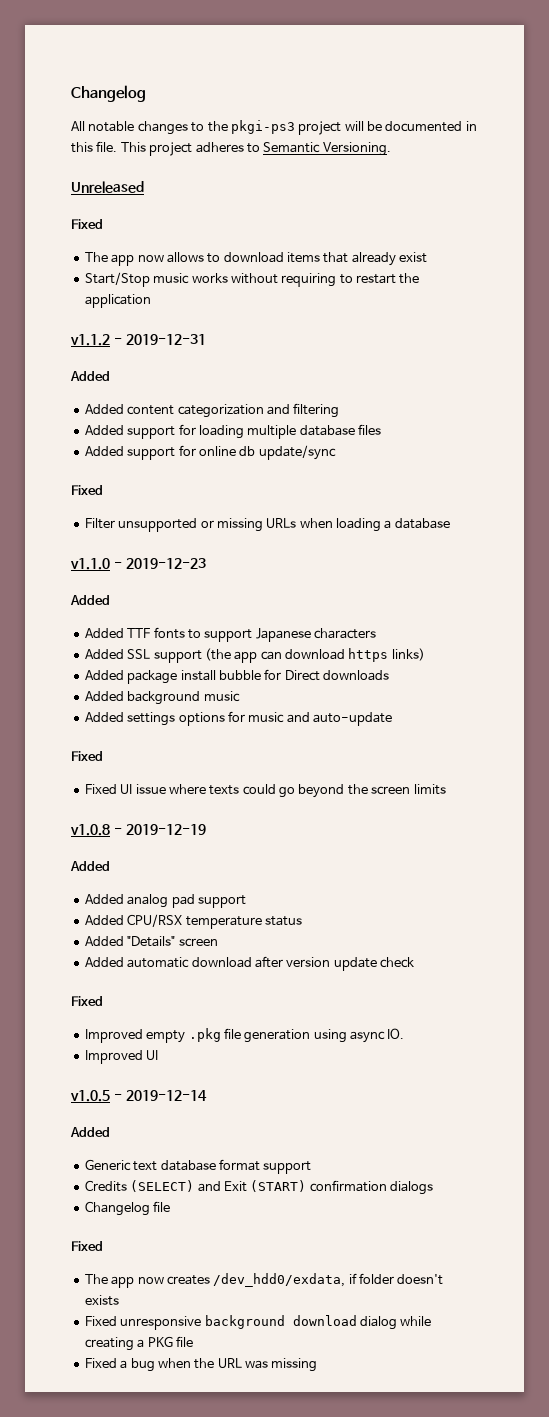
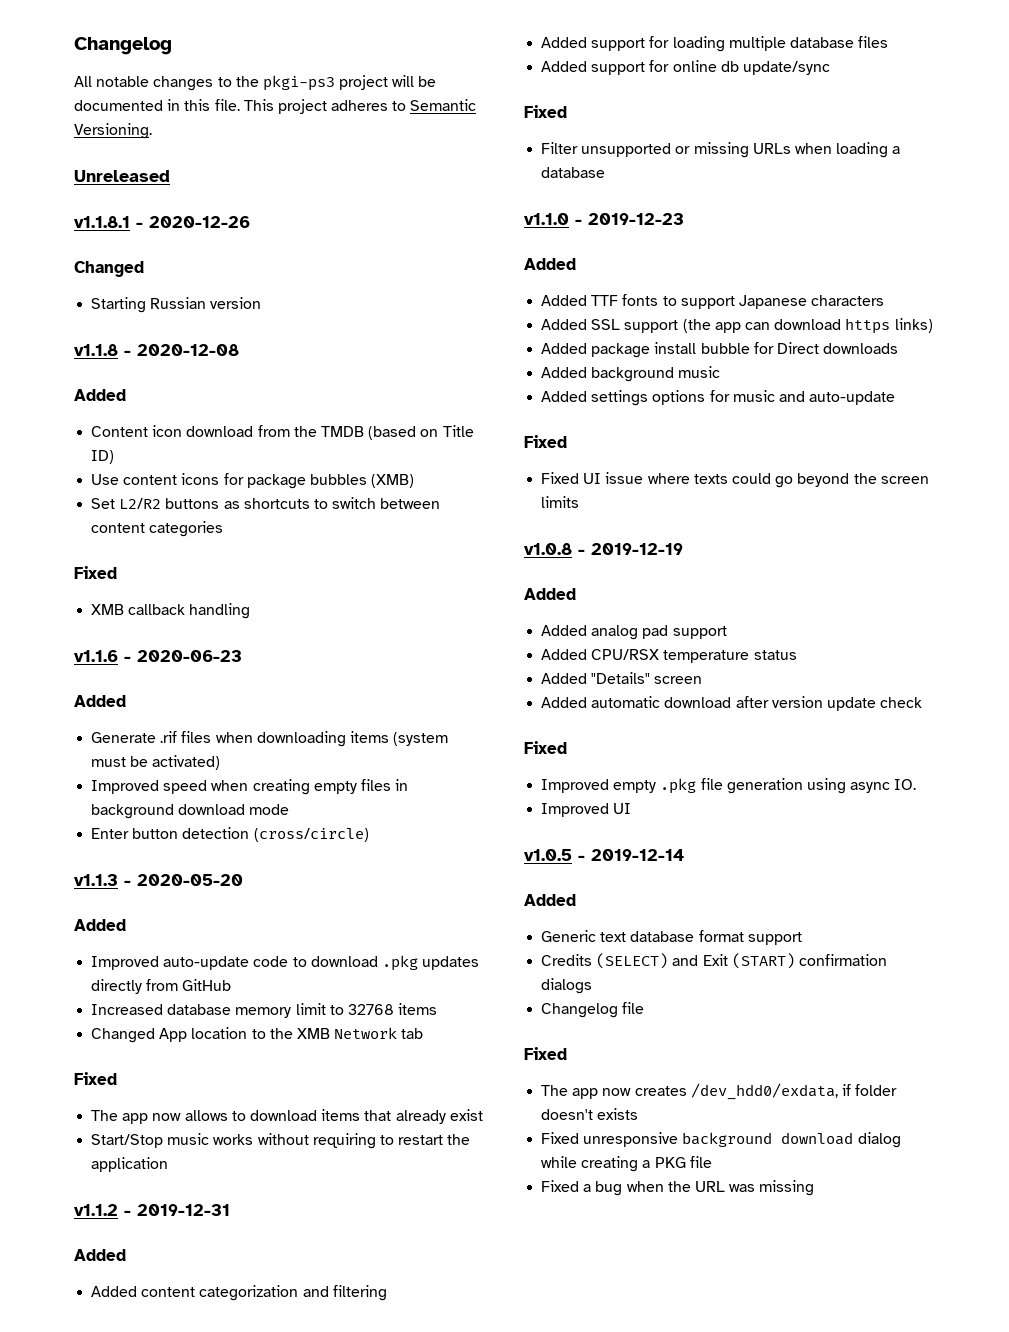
+ v1.1.8.1 - 2020-12-26
+ Changed
+ Starting Russian version
+ v1.1.8 - 2020-12-08
+ Added
+ Content icon download from the TMDB (based on Title ID)
+ Use content icons for package bubbles (XMB)
+ Set L2/R2 buttons as shortcuts to switch between content categories
+ Fixed
+ XMB callback handling
+ v1.1.6 - 2020-06-23
+ Added
+ Generate .rif files when downloading items (system must be activated)
+ Improved speed when creating empty files in background download mode
+ Enter button detection (cross/circle)
+ v1.1.3 - 2020-05-20
+ Added
+ Improved auto-update code to download .pkg updates directly from GitHub
+ Increased database memory limit to 32768 items
+ Changed App location to the XMB Network tab

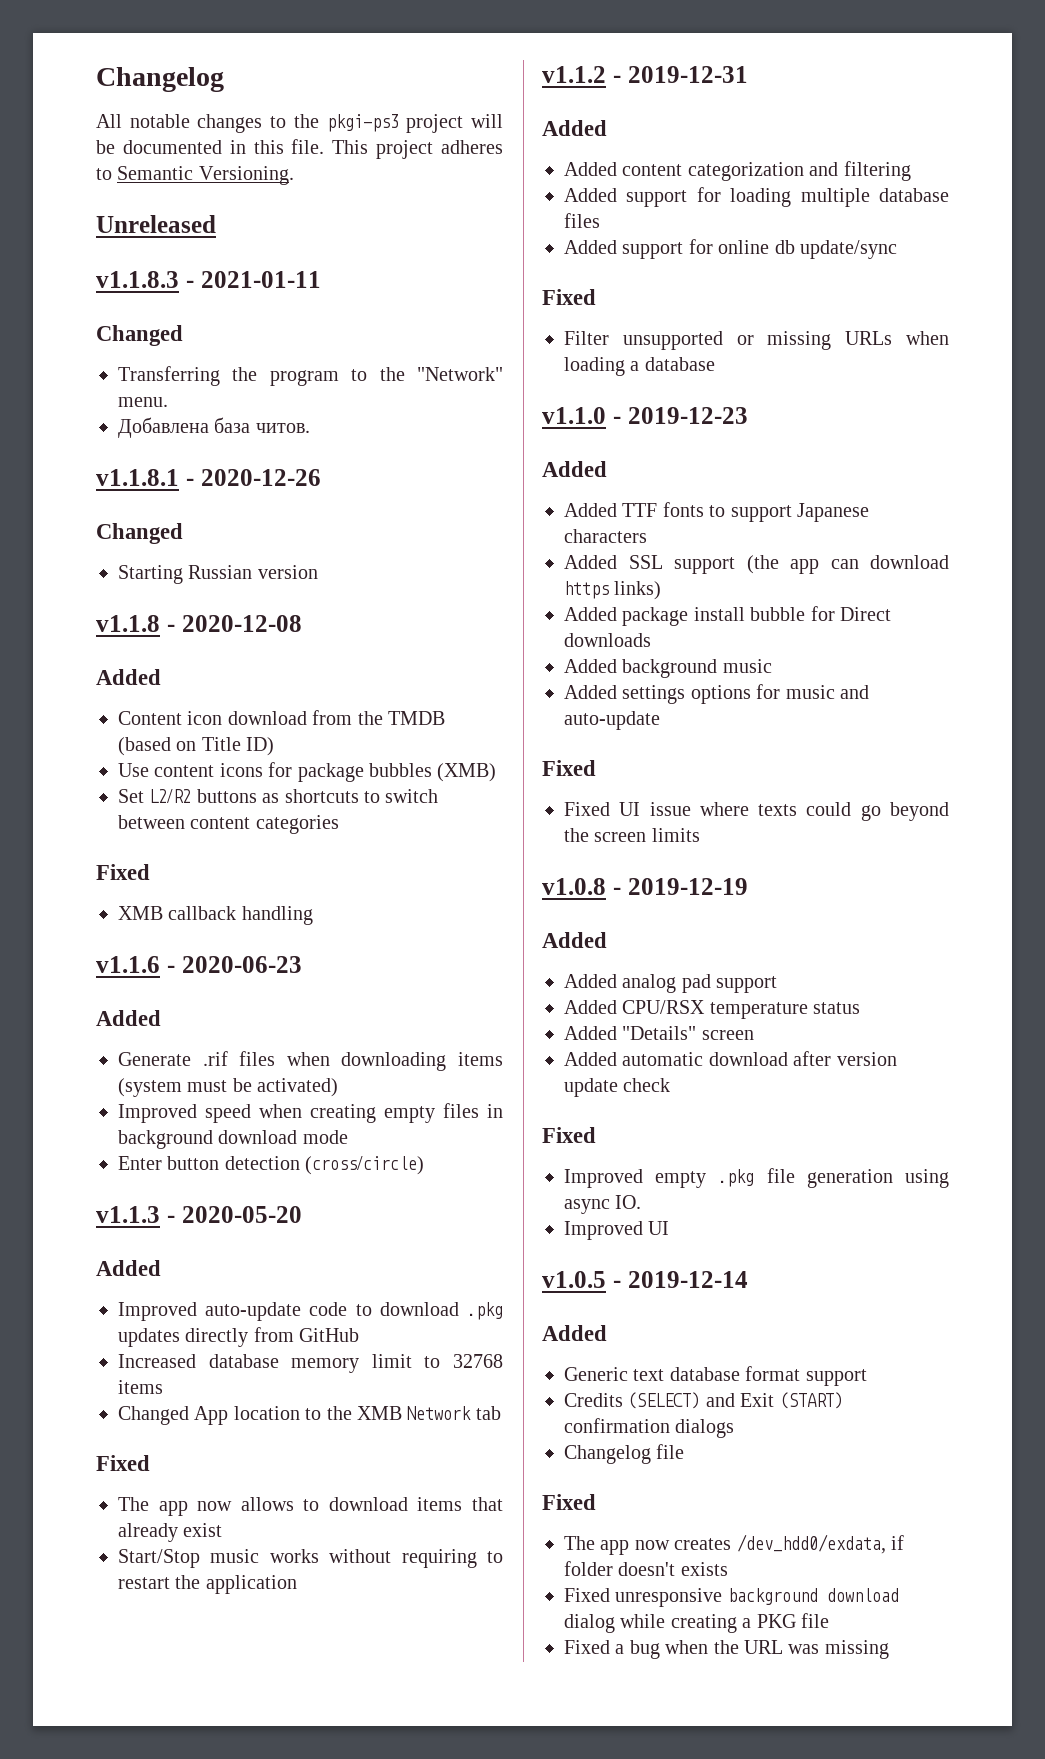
+ v1.1.8.3 - 2021-01-11
+ Changed
+ Transferring the program to the "Network" menu.
+ Добавлена база читов.

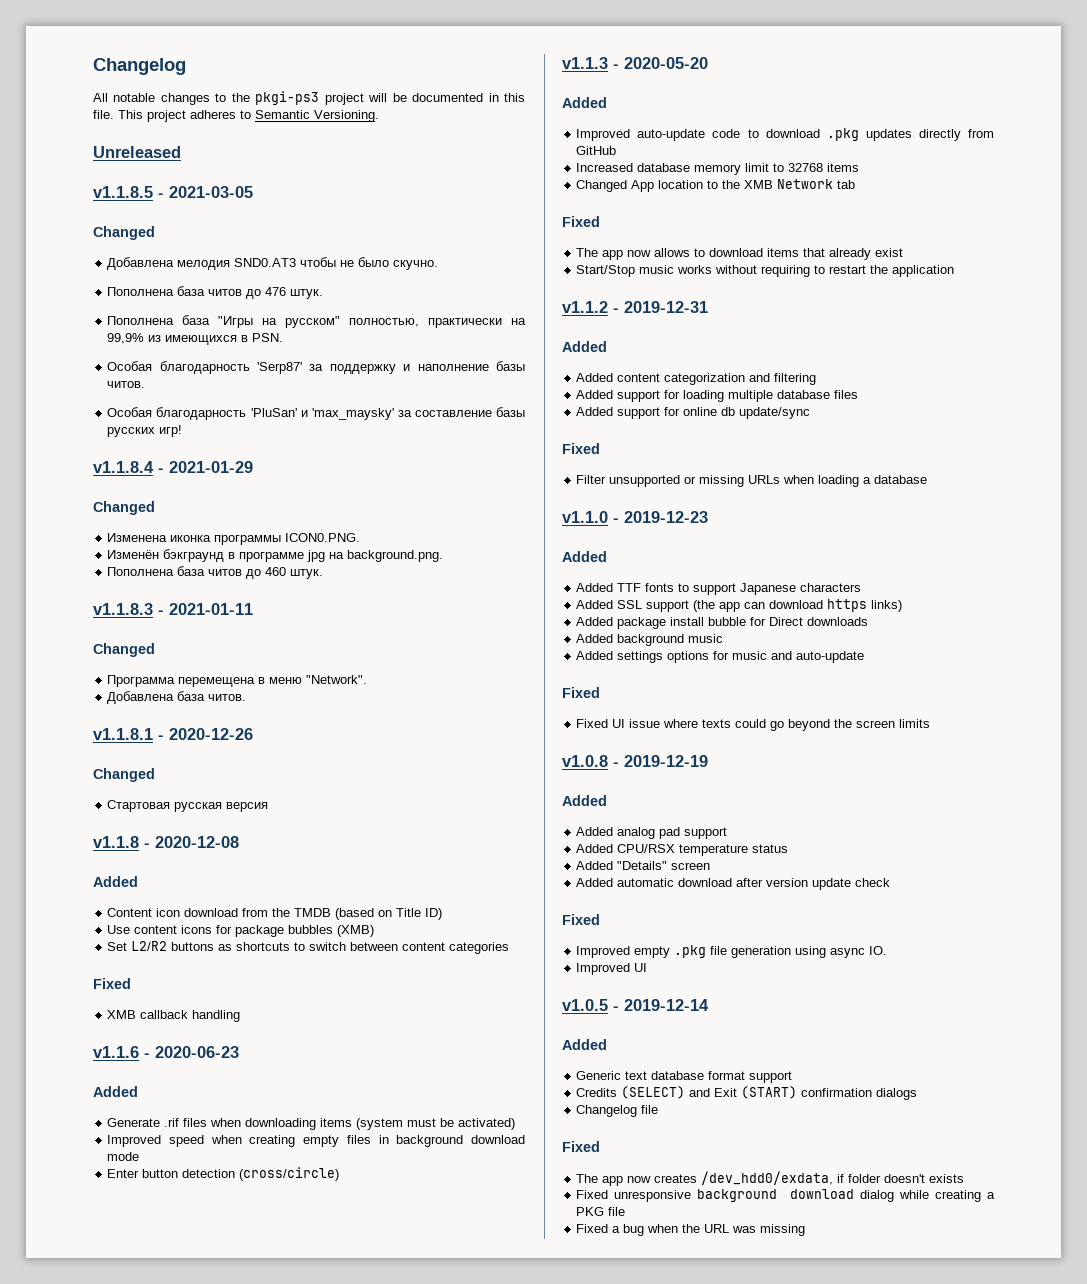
+ v1.1.8.5 - 2021-03-05
+ Changed
+ Добавлена мелодия SND0.AT3 чтобы не было скучно.
+ Пополнена база читов до 476 штук.
+ Пополнена база "Игры на русском" полностью, практически на 99,9% из имеющихся в PSN.
+ Особая благодарность 'Serp87' за поддержку и наполнение базы читов.
+ Особая благодарность 'PluSan' и 'max_maysky' за составление базы русских игр!
+ v1.1.8.4 - 2021-01-29
+ Changed
+ Изменена иконка программы ICON0.PNG.
+ Изменён бэкграунд в программе jpg на background.png.
+ Пополнена база читов до 460 штук.
  v1.1.8.3 - 2021-01-11
  Changed
- Transferring the program to the "Network" menu.
+ Программа перемещена в меню "Network".
- Starting Russian version
+ Стартовая русская версия

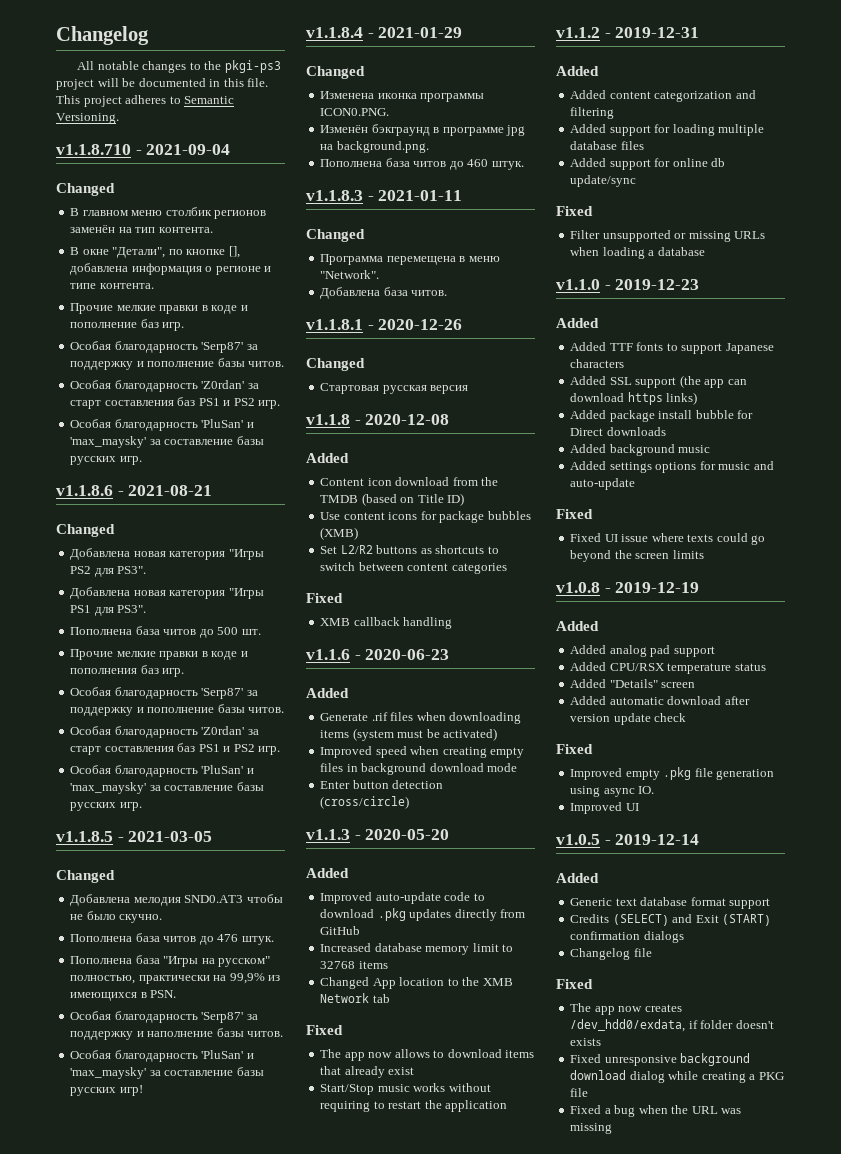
- Unreleased
+ v1.1.8.710 - 2021-09-04
+ Changed
+ В главном меню столбик регионов заменён на тип контента.
+ В окне "Детали", по кнопке [], добавлена информация о регионе и типе контента.
+ Прочие мелкие правки в коде и пополнение баз игр.
+ Особая благодарность 'Serp87' за поддержку и пополнение базы читов.
+ Особая благодарность 'Z0rdan' за старт составления баз PS1 и PS2 игр.
+ Особая благодарность 'PluSan' и 'max_maysky' за составление базы русских игр.
+ v1.1.8.6 - 2021-08-21
+ Changed
+ Добавлена новая категория "Игры PS2 для PS3".
+ Добавлена новая категория "Игры PS1 для PS3".
+ Пополнена база читов до 500 шт.
+ Прочие мелкие правки в коде и пополнения баз игр.
+ Особая благодарность 'Serp87' за поддержку и пополнение базы читов.
+ Особая благодарность 'Z0rdan' за старт составления баз PS1 и PS2 игр.
+ Особая благодарность 'PluSan' и 'max_maysky' за составление базы русских игр.

